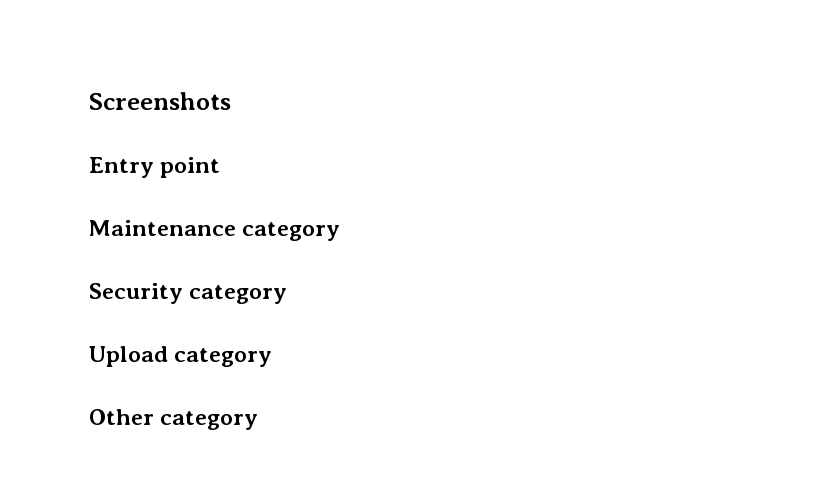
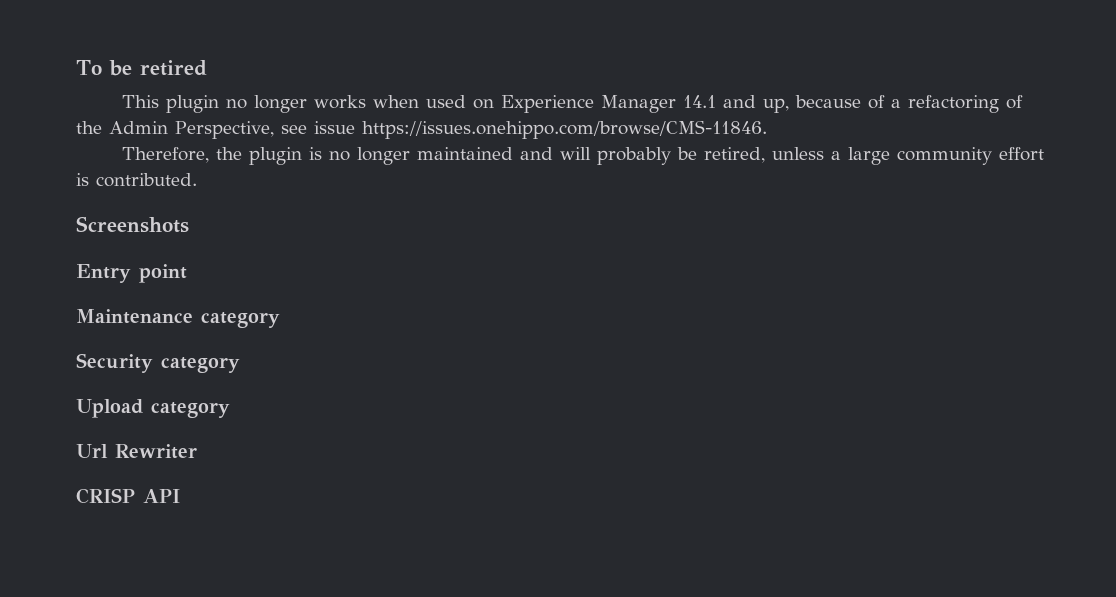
+ To be retired
+ This plugin no longer works when used on Experience Manager 14.1 and up, because of a refactoring of the Admin Perspective, see issue https://issues.onehippo.com/browse/CMS-11846.
+ Therefore, the plugin is no longer maintained and will probably be retired, unless a large community effort is contributed.
- Other category
+ Url Rewriter
+ CRISP API

